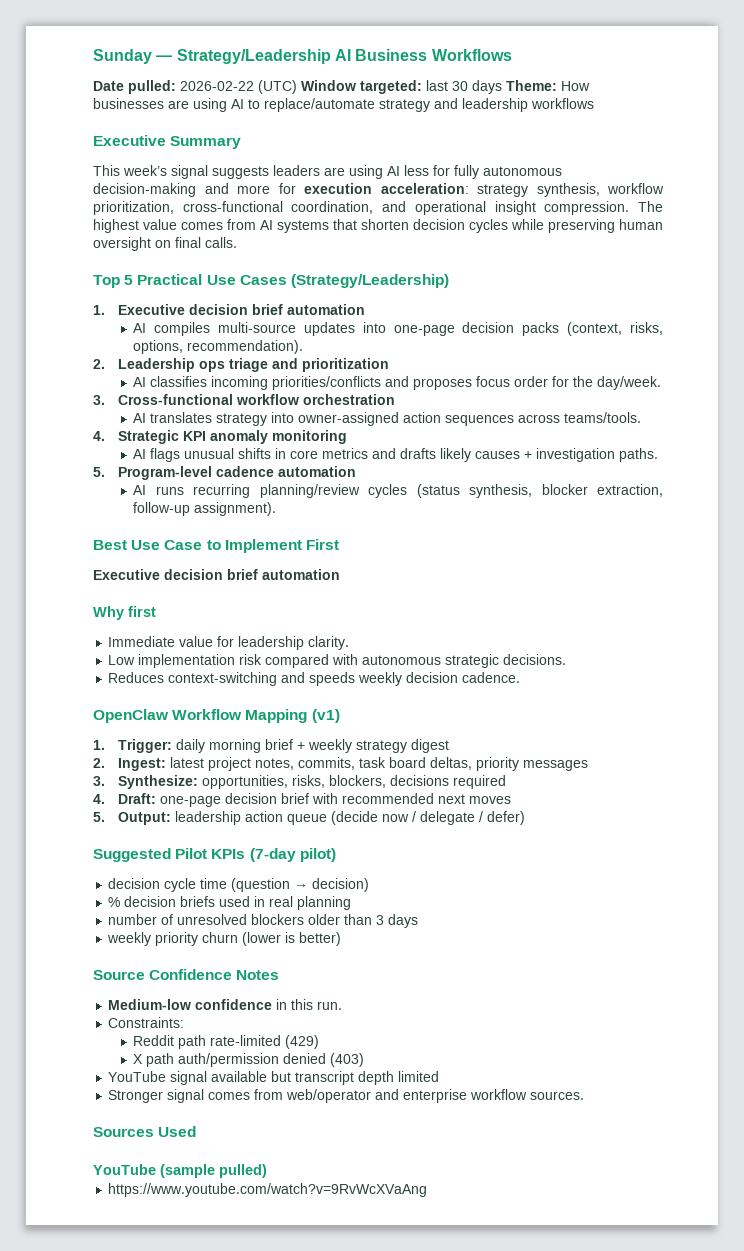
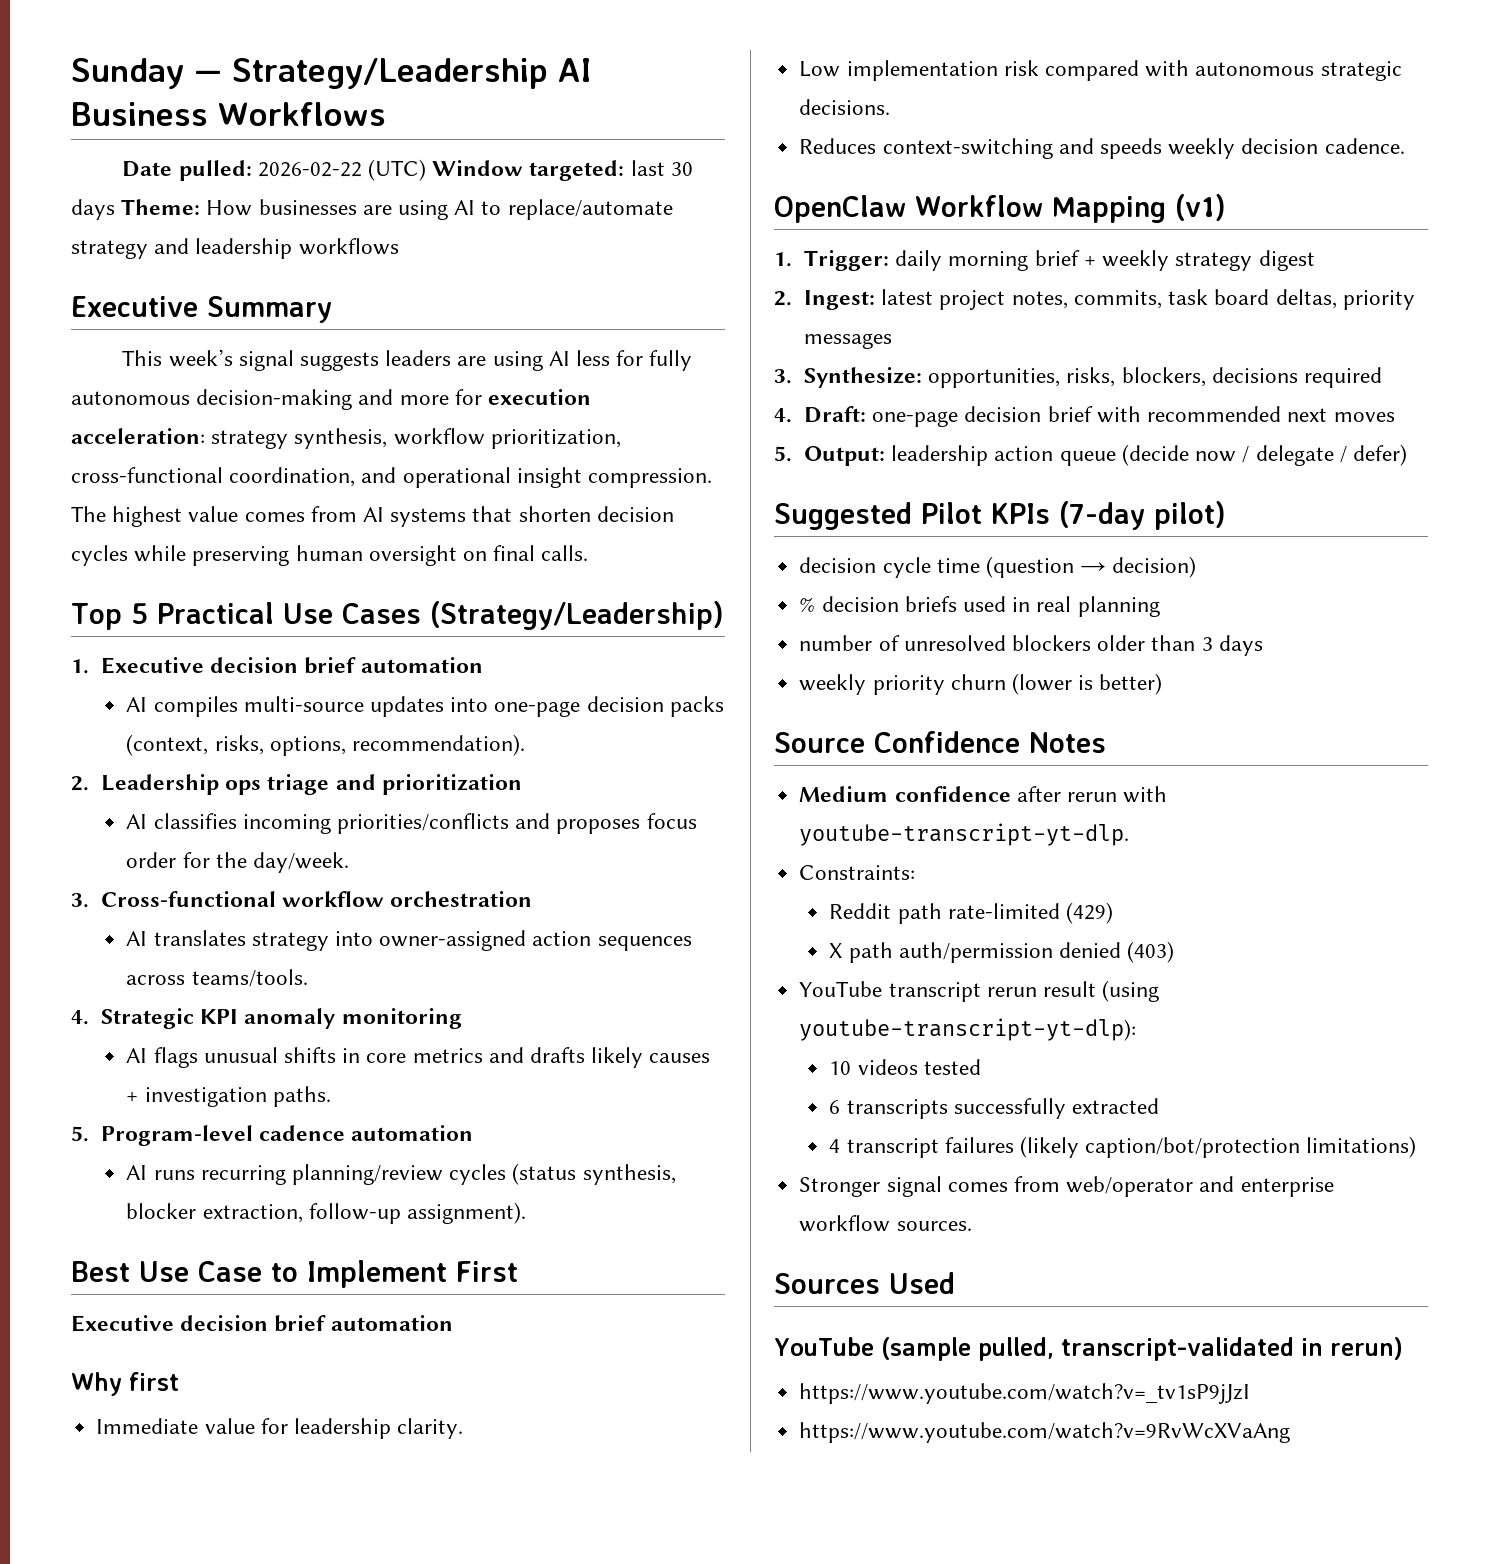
- Medium-low confidence in this run.
+ Medium confidence after rerun with youtube-transcript-yt-dlp.
- YouTube signal available but transcript depth limited
+ YouTube transcript rerun result (using youtube-transcript-yt-dlp):
+ 10 videos tested
+ 6 transcripts successfully extracted
+ 4 transcript failures (likely caption/bot/protection limitations)
- YouTube (sample pulled)
+ YouTube (sample pulled, transcript-validated in rerun)
+ https://www.youtube.com/watch?v=_tv1sP9jJzI

